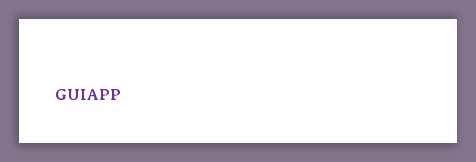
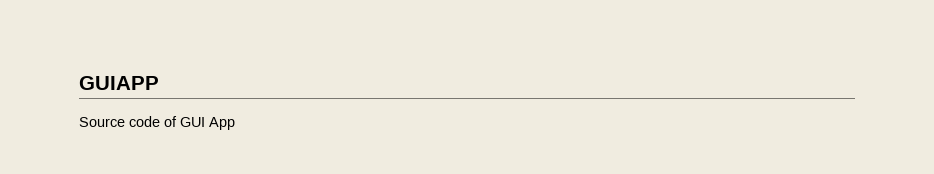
+ Source code of GUI App

